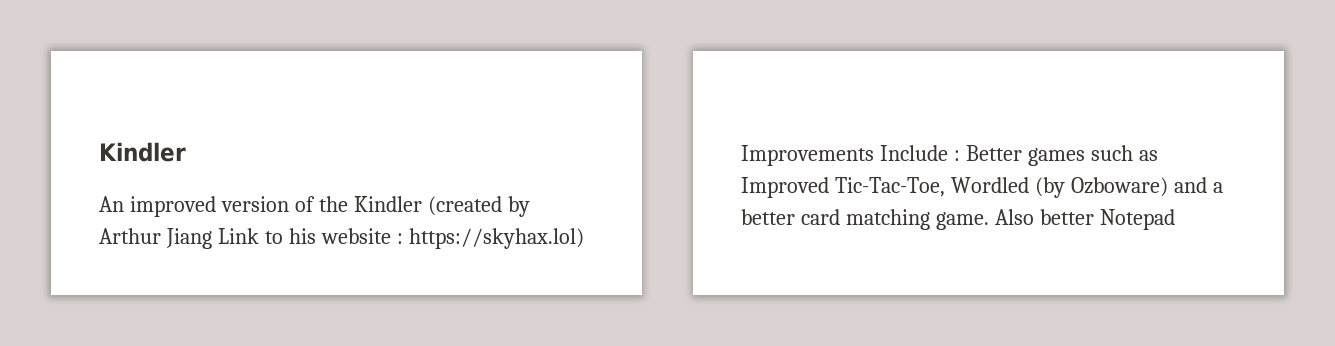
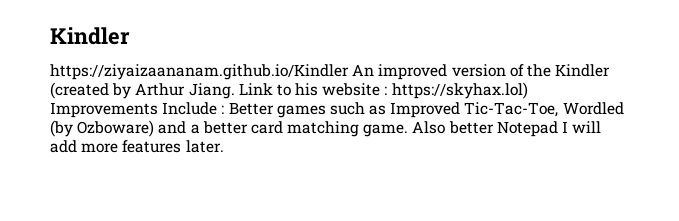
- An improved version of the Kindler (created by Arthur Jiang Link to his website : https://skyhax.lol) Improvements Include : Better games such as Improved Tic-Tac-Toe, Wordled (by Ozboware) and a better card matching game.
+ https://ziyaizaananam.github.io/Kindler An improved version of the Kindler (created by Arthur Jiang. Link to his website : https://skyhax.lol) Improvements Include : Better games such as Improved Tic-Tac-Toe, Wordled (by Ozboware) and a better card matching game.
- Also better Notepad
+ Also better Notepad I will add more features later.

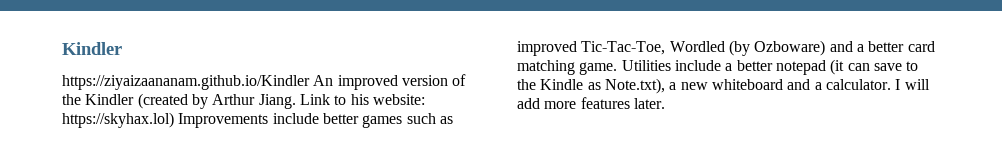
- Link to his website : https://skyhax.lol) Improvements Include : Better games such as Improved Tic-Tac-Toe, Wordled (by Ozboware) and a better card matching game.
+ Link to his website: https://skyhax.lol) Improvements include better games such as improved Tic-Tac-Toe, Wordled (by Ozboware) and a better card matching game.
- Also better Notepad I will add more features later.
+ Utilities include a better notepad (it can save to the Kindle as Note.txt), a new whiteboard and a calculator. I will add more features later.

